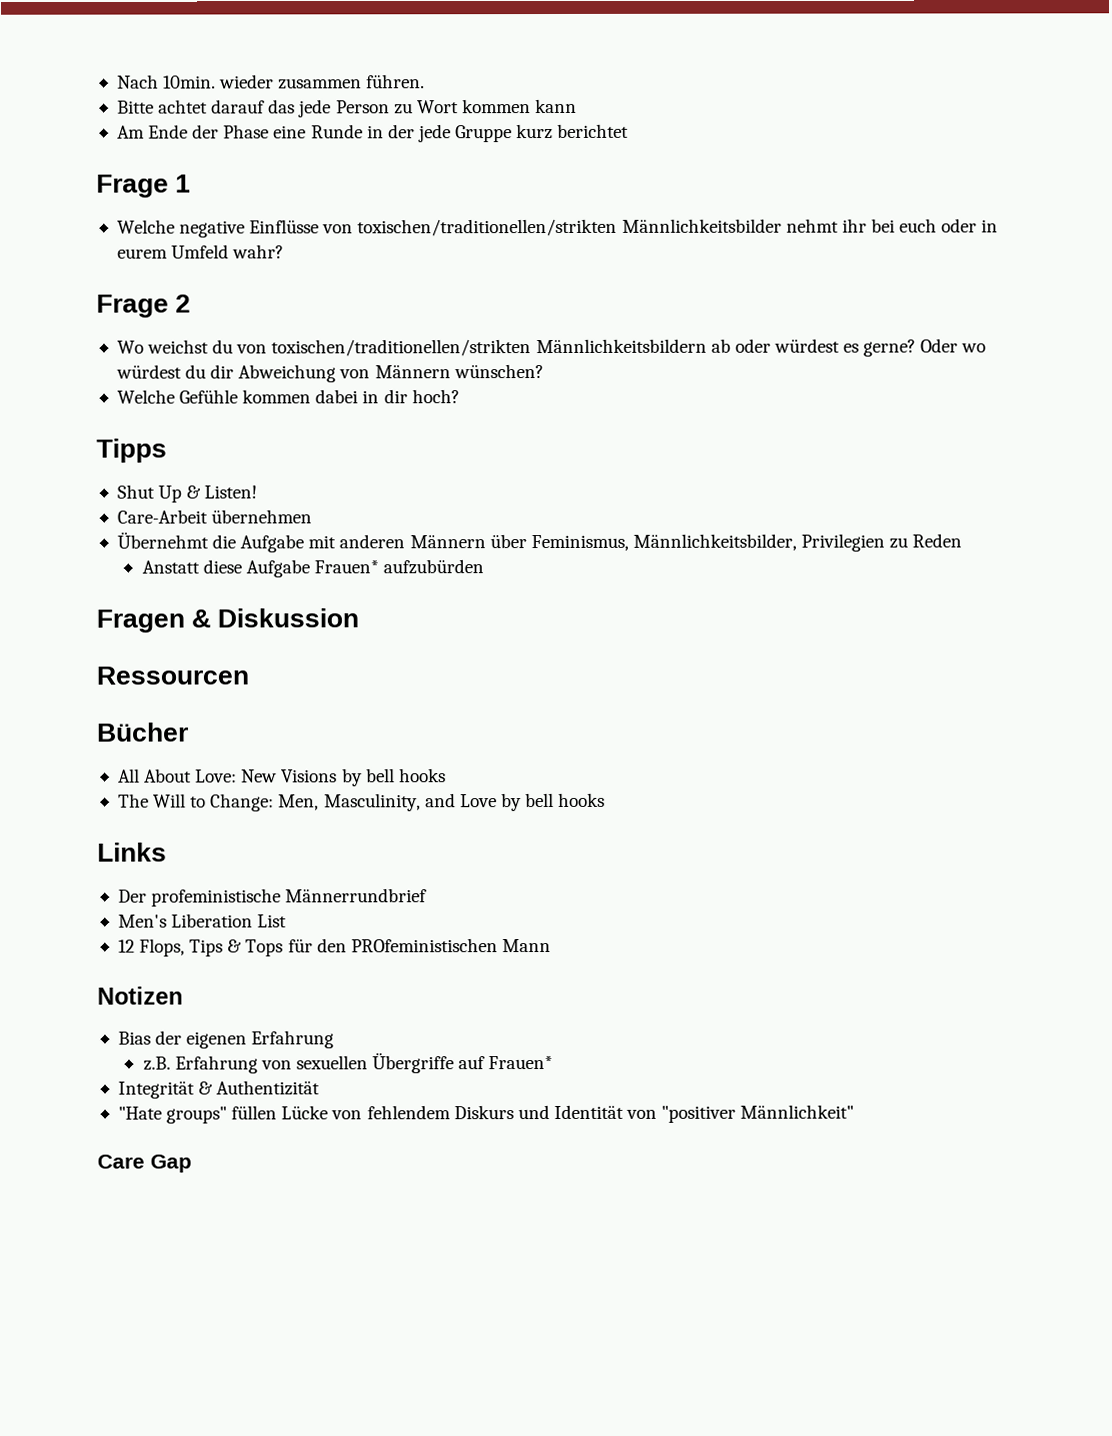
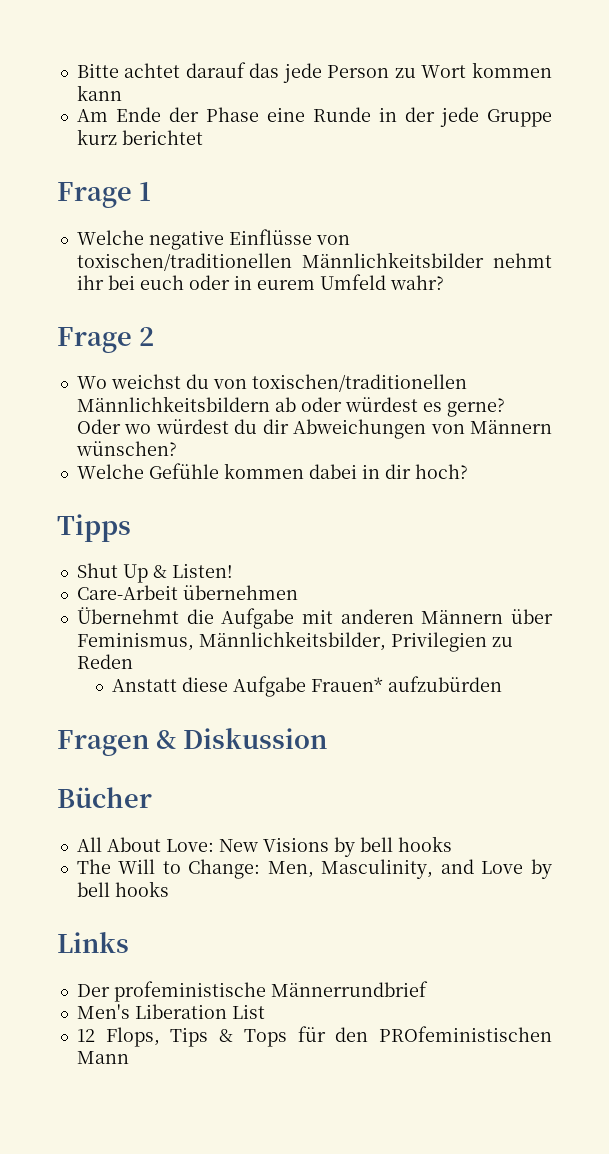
- Nach 10min. wieder zusammen führen.
- Welche negative Einflüsse von toxischen/traditionellen/strikten Männlichkeitsbilder nehmt ihr bei euch oder in eurem Umfeld wahr?
+ Welche negative Einflüsse von toxischen/traditionellen Männlichkeitsbilder nehmt ihr bei euch oder in eurem Umfeld wahr?
- Wo weichst du von toxischen/traditionellen/strikten Männlichkeitsbildern ab oder würdest es gerne?
+ Wo weichst du von toxischen/traditionellen Männlichkeitsbildern ab oder würdest es gerne?
- Oder wo würdest du dir Abweichung von Männern wünschen?
+ Oder wo würdest du dir Abweichungen von Männern wünschen?
- Ressourcen
- Notizen
- Bias der eigenen Erfahrung
- z.B. Erfahrung von sexuellen Übergriffe auf Frauen*
- Integrität & Authentizität
- "Hate groups" füllen Lücke von fehlendem Diskurs und Identität von "positiver Männlichkeit"
- Care Gap

